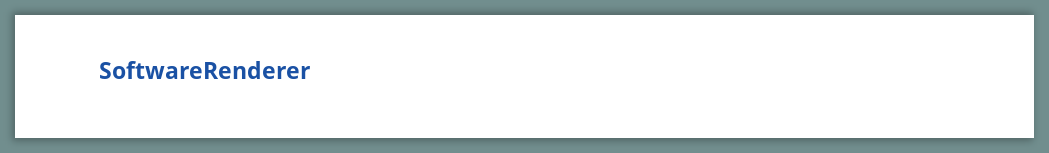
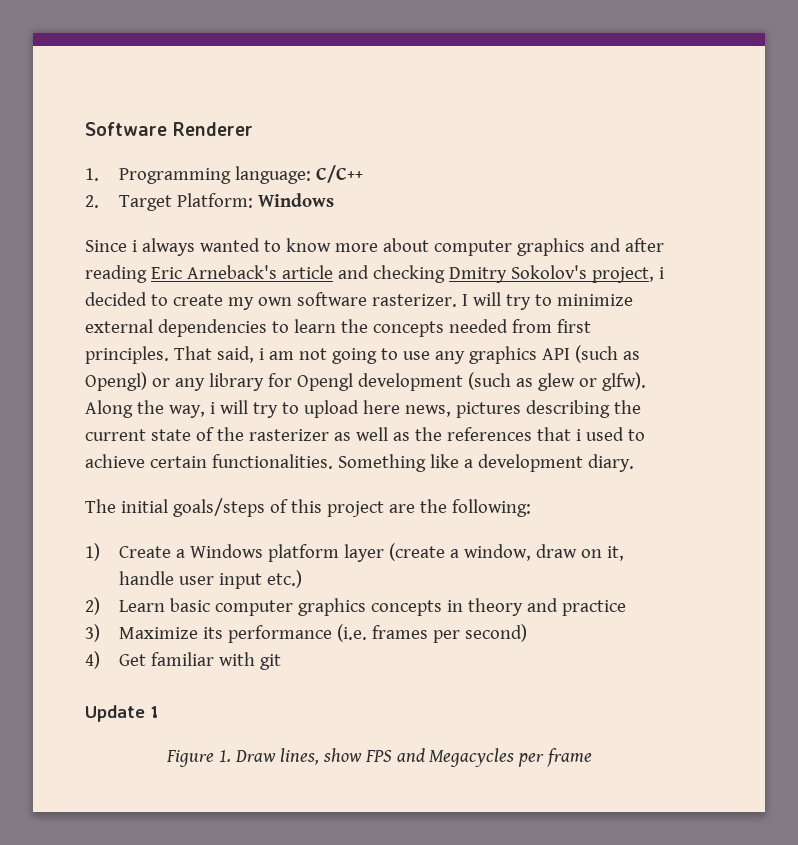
- SoftwareRenderer
+ Software Renderer
+ 1. Programming language: C/C++
+ 2. Target Platform: Windows
+ Since i always wanted to know more about computer graphics and after reading Eric Arneback's article and checking Dmitry Sokolov's project, i decided to create my own software rasterizer. I will try to minimize external dependencies to learn the concepts needed from first principles. That said, i am not going to use any graphics API (such as Opengl) or any library for Opengl development (such as glew or glfw). Along the way, i will try to upload here news, pictures describing the current state of the rasterizer as well as the references that i used to achieve certain functionalities. Something like a development diary.
+ The initial goals/steps of this project are the following:
+ 1) Create a Windows platform layer (create a window, draw on it, handle user input etc.)
+ 2) Learn basic computer graphics concepts in theory and practice
+ 3) Maximize its performance (i.e. frames per second)
+ 4) Get familiar with git
+ Update 1
+ Figure 1. Draw lines, show FPS and Megacycles per frame

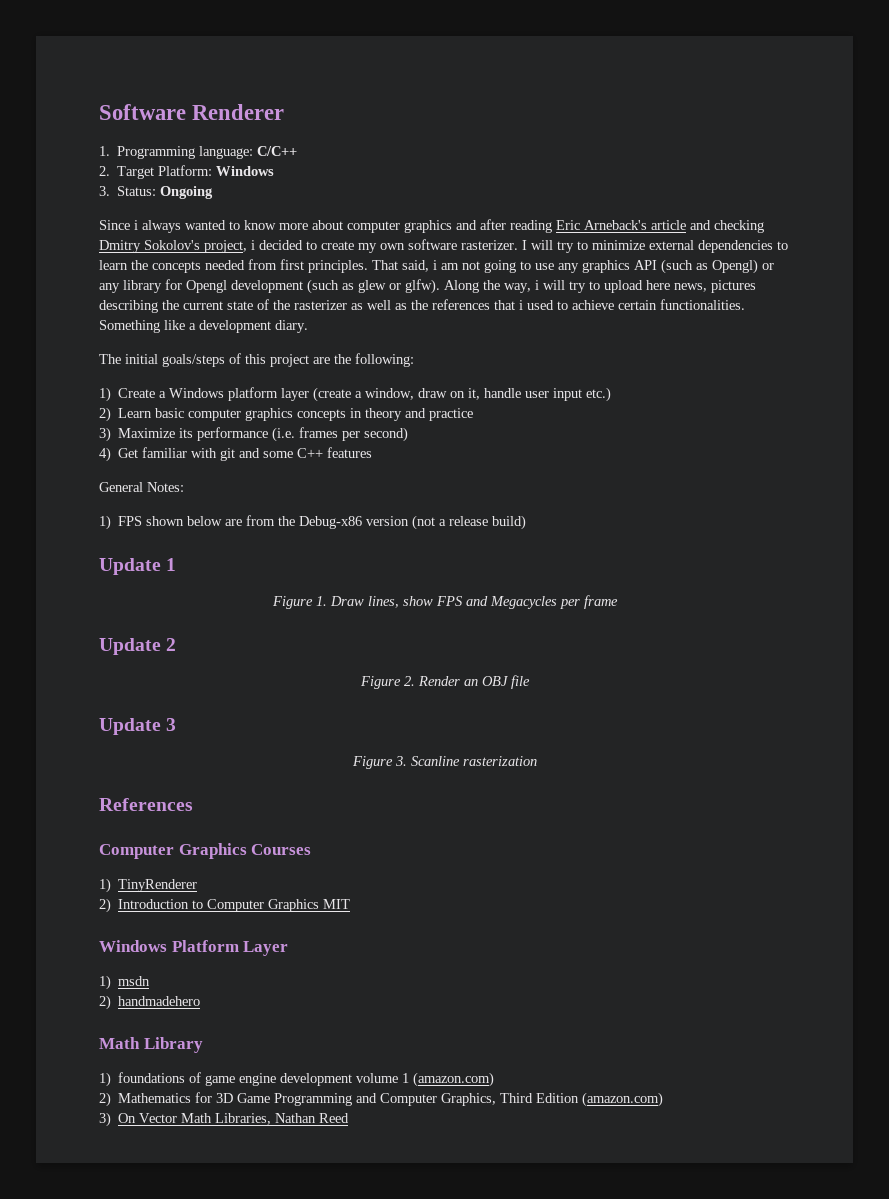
+ 3. Status: Ongoing
- 4) Get familiar with git
+ 4) Get familiar with git and some C++ features
+ General Notes:
+ 1) FPS shown below are from the Debug-x86 version (not a release build)
+ Update 2
+ Figure 2. Render an OBJ file
+ Update 3
+ Figure 3. Scanline rasterization
+ References
+ Computer Graphics Courses
+ 1) TinyRenderer
+ 2) Introduction to Computer Graphics MIT
+ Windows Platform Layer
+ 1) msdn
+ 2) handmadehero
+ Math Library
+ 1) foundations of game engine development volume 1 (amazon.com)
+ 2) Mathematics for 3D Game Programming and Computer Graphics, Third Edition (amazon.com)
+ 3) On Vector Math Libraries, Nathan Reed

